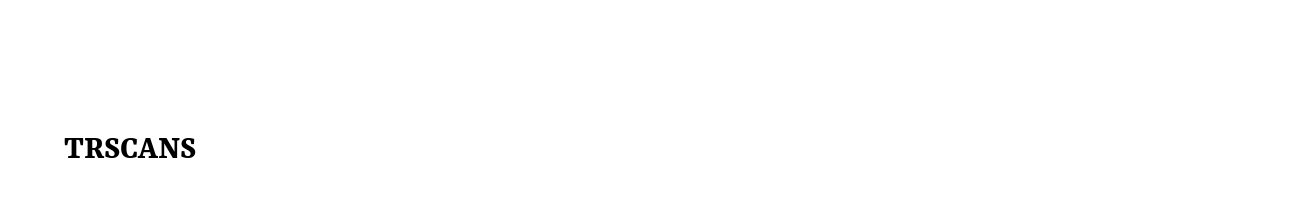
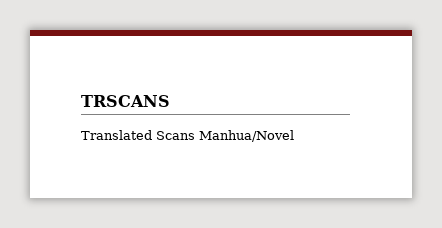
+ Translated Scans Manhua/Novel

